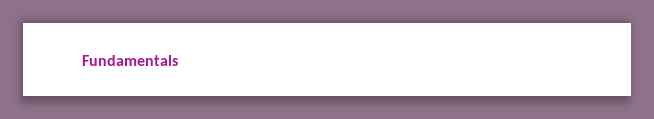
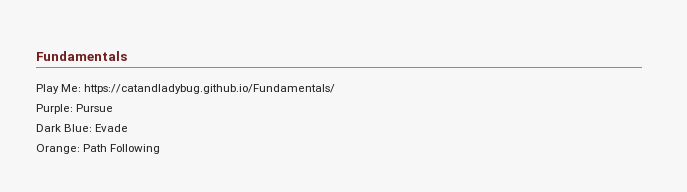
+ Play Me: https://catandladybug.github.io/Fundamentals/
+ Purple: Pursue
+ Dark Blue: Evade
+ Orange: Path Following

